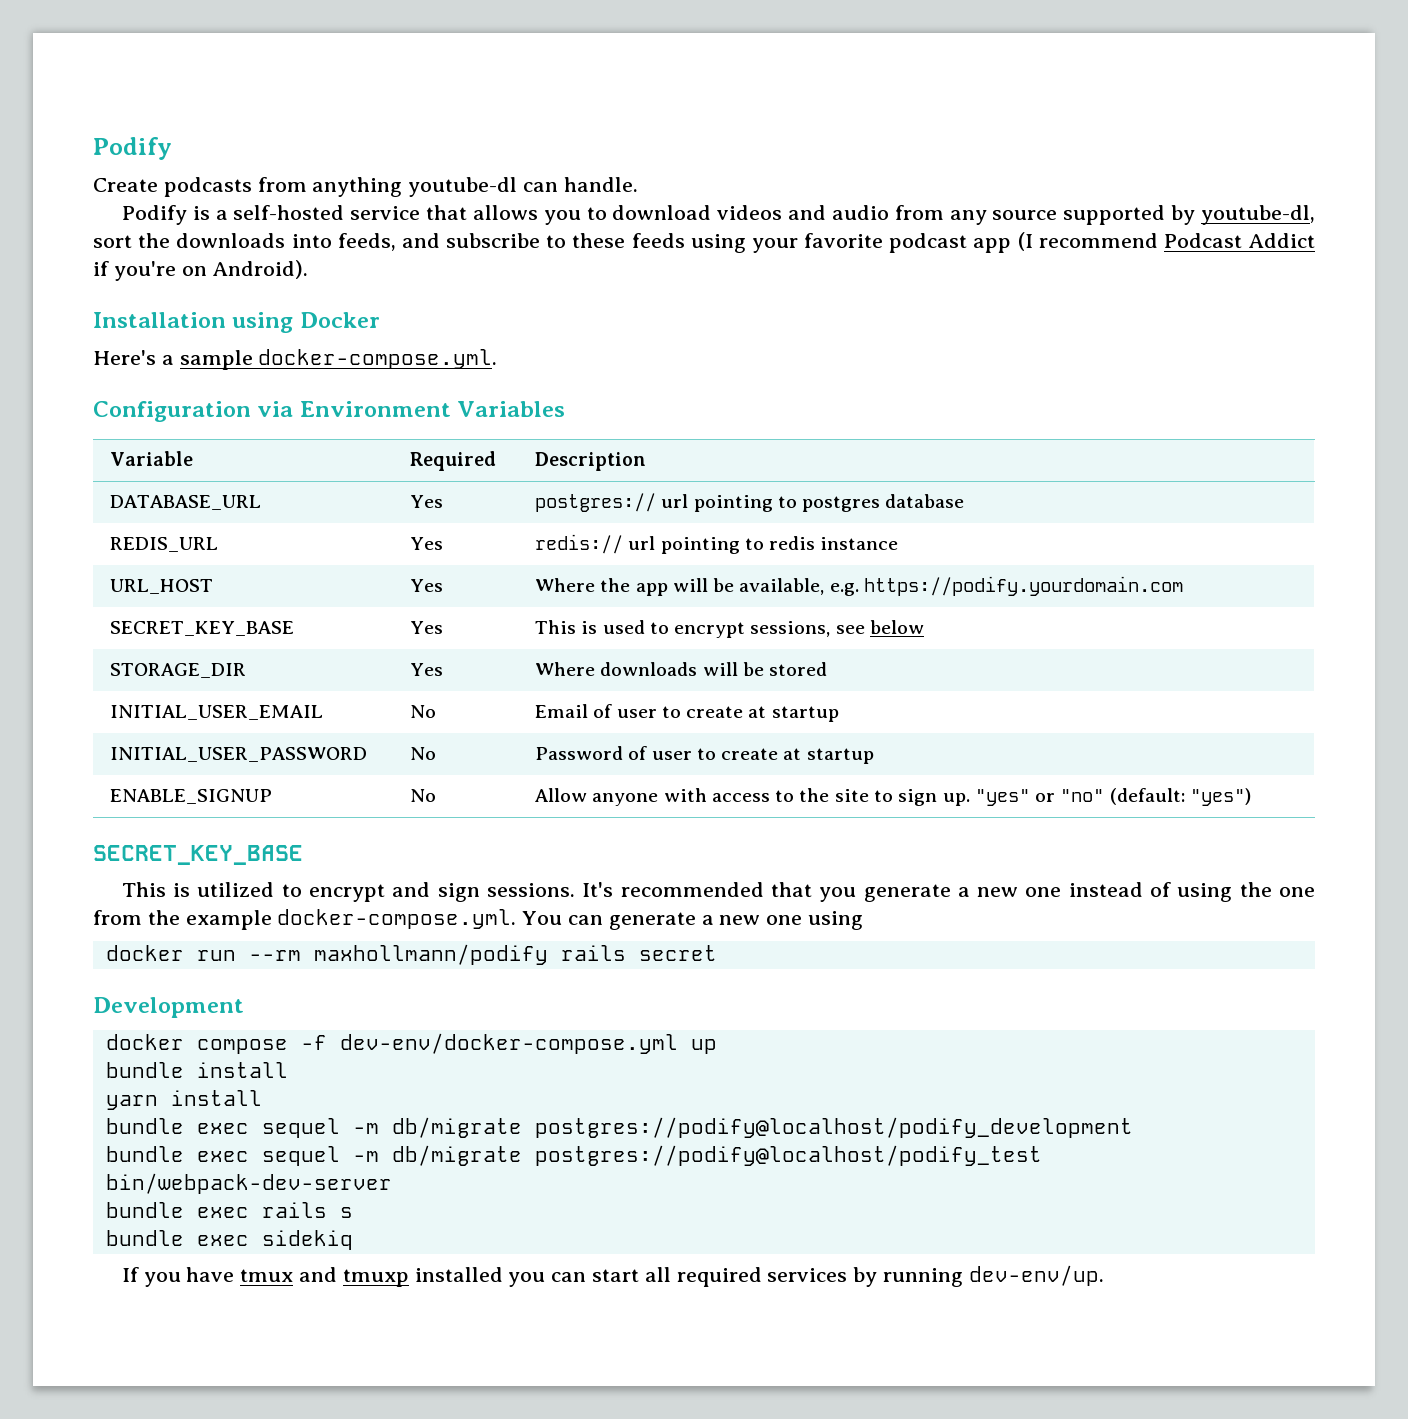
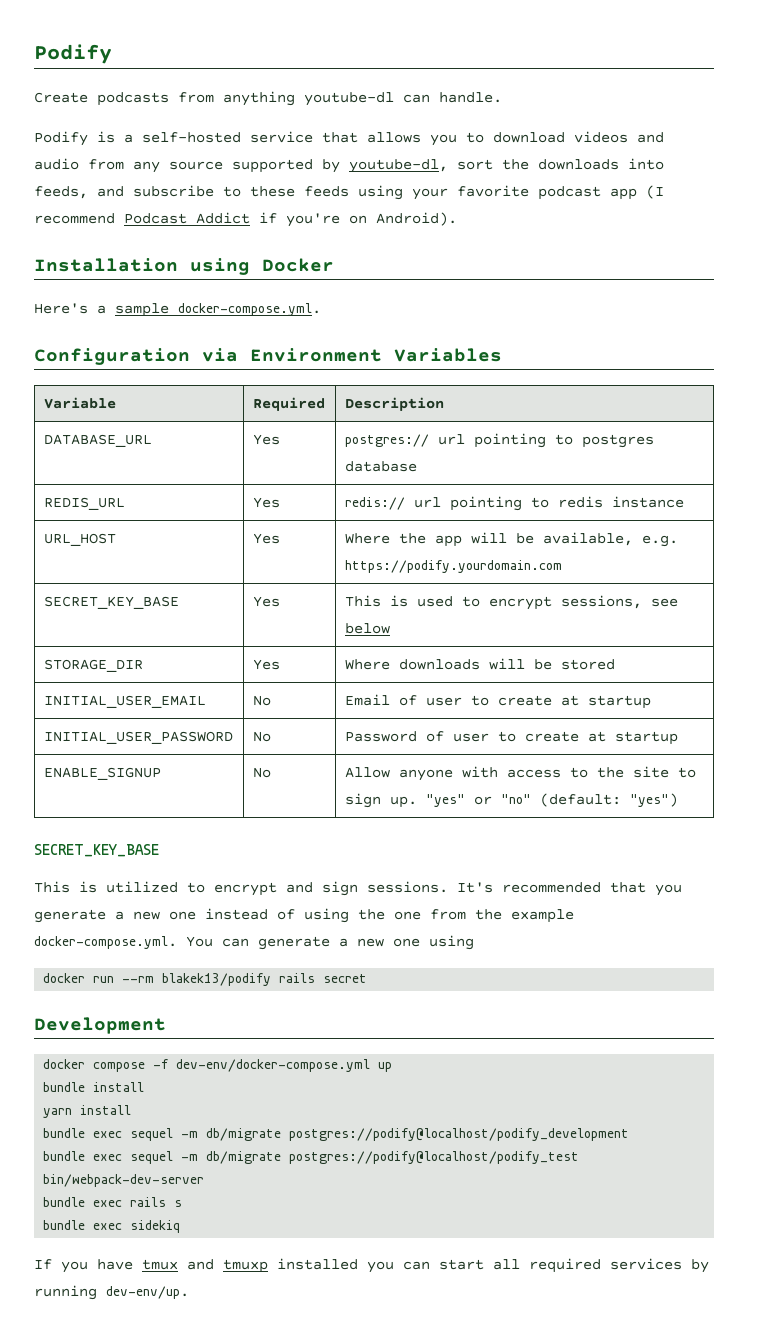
- docker run --rm maxhollmann/podify rails secret
+ docker run --rm blakek13/podify rails secret

